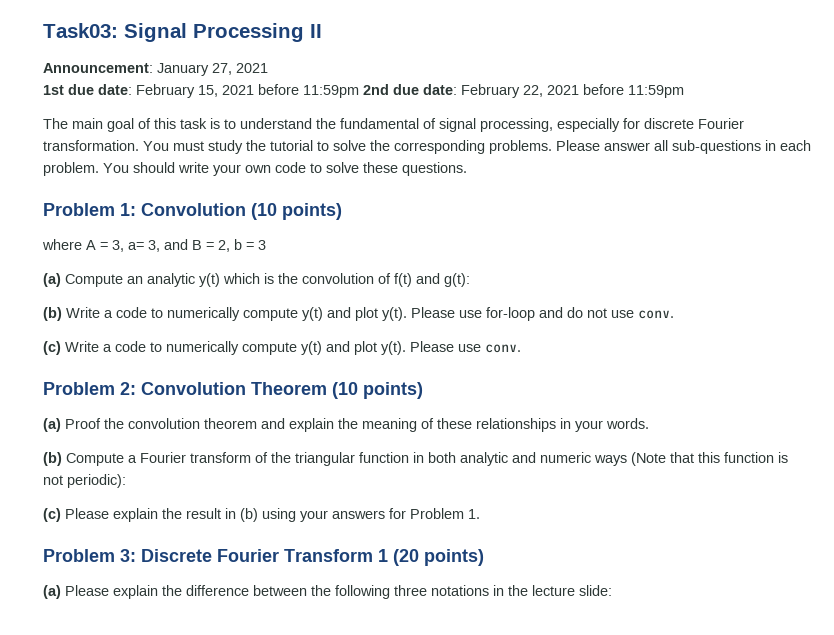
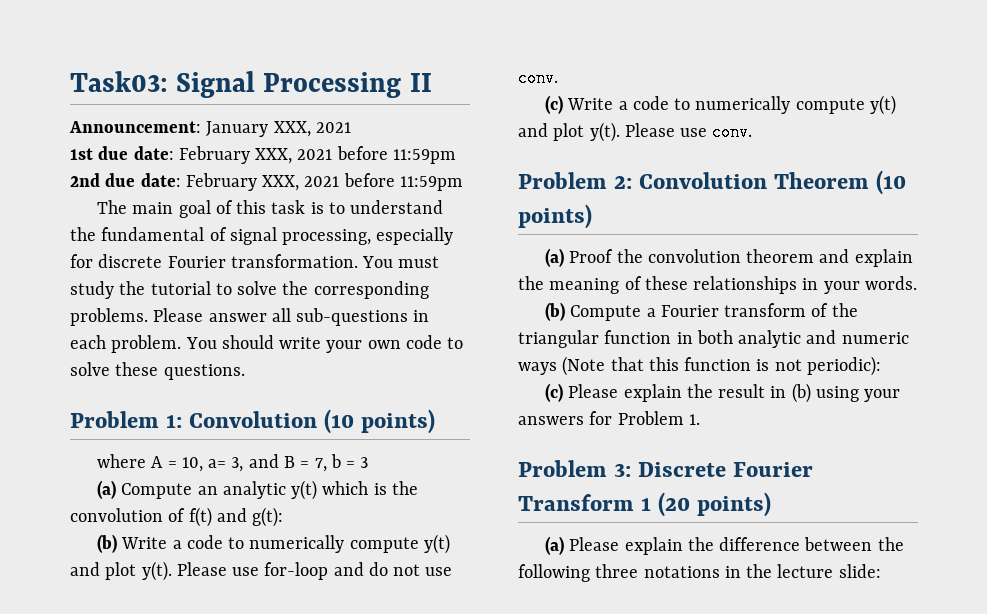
- Announcement: January 27, 2021
+ Announcement: January XXX, 2021
- 1st due date: February 15, 2021 before 11:59pm 2nd due date: February 22, 2021 before 11:59pm
+ 1st due date: February XXX, 2021 before 11:59pm 2nd due date: February XXX, 2021 before 11:59pm
- where A = 3, a= 3, and B = 2, b = 3
+ where A = 10, a= 3, and B = 7, b = 3

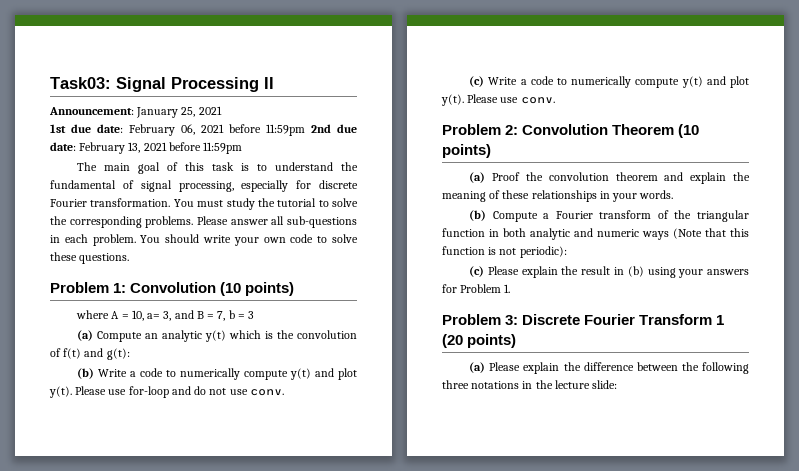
- Announcement: January XXX, 2021
+ Announcement: January 25, 2021
- 1st due date: February XXX, 2021 before 11:59pm 2nd due date: February XXX, 2021 before 11:59pm
+ 1st due date: February 06, 2021 before 11:59pm 2nd due date: February 13, 2021 before 11:59pm

